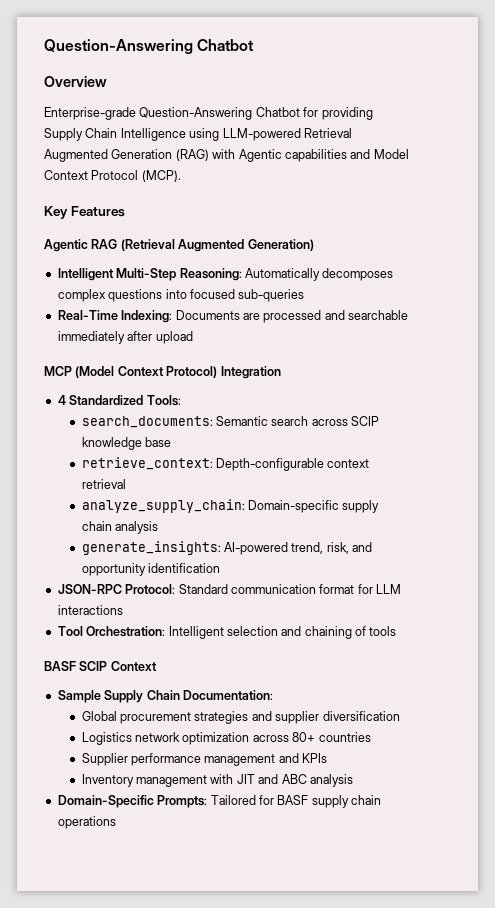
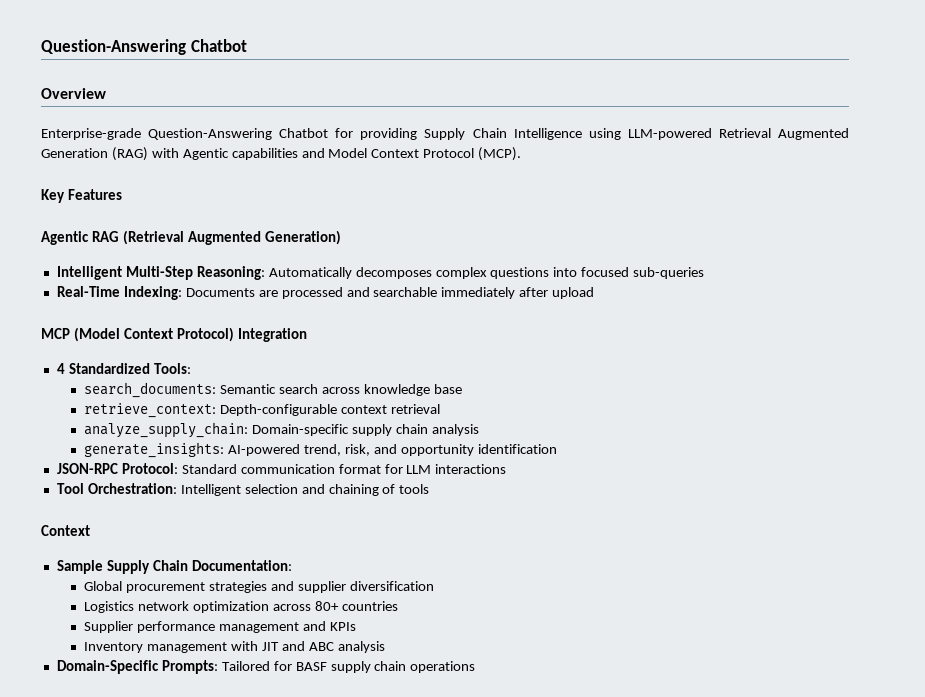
- search_documents: Semantic search across SCIP knowledge base
+ search_documents: Semantic search across knowledge base
  Tool Orchestration: Intelligent selection and chaining of tools
- BASF SCIP Context
+ Context

